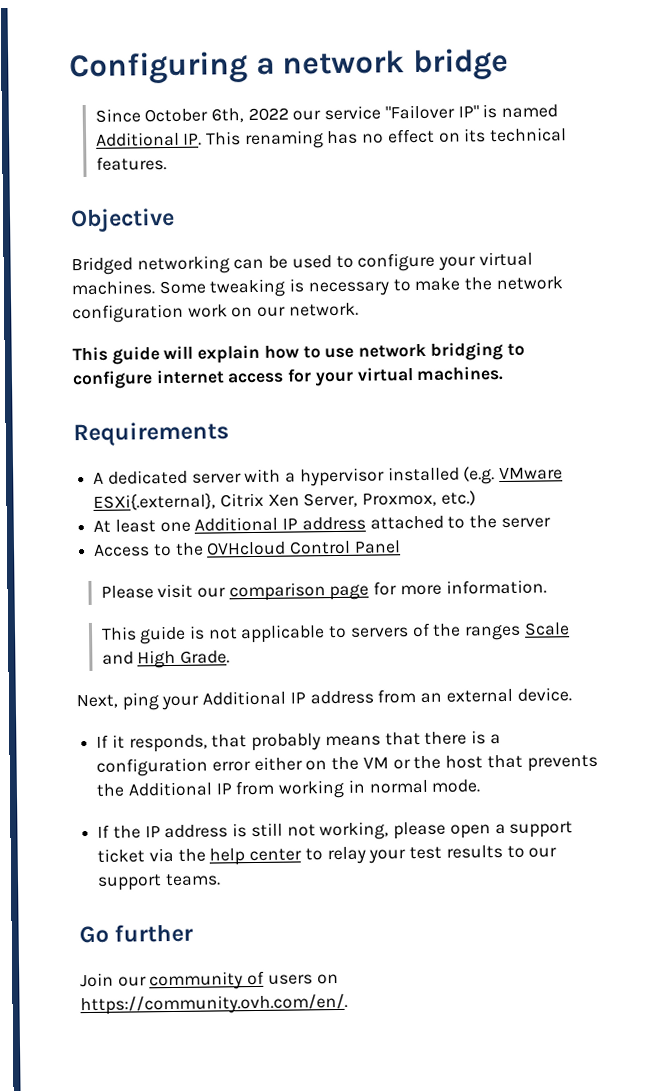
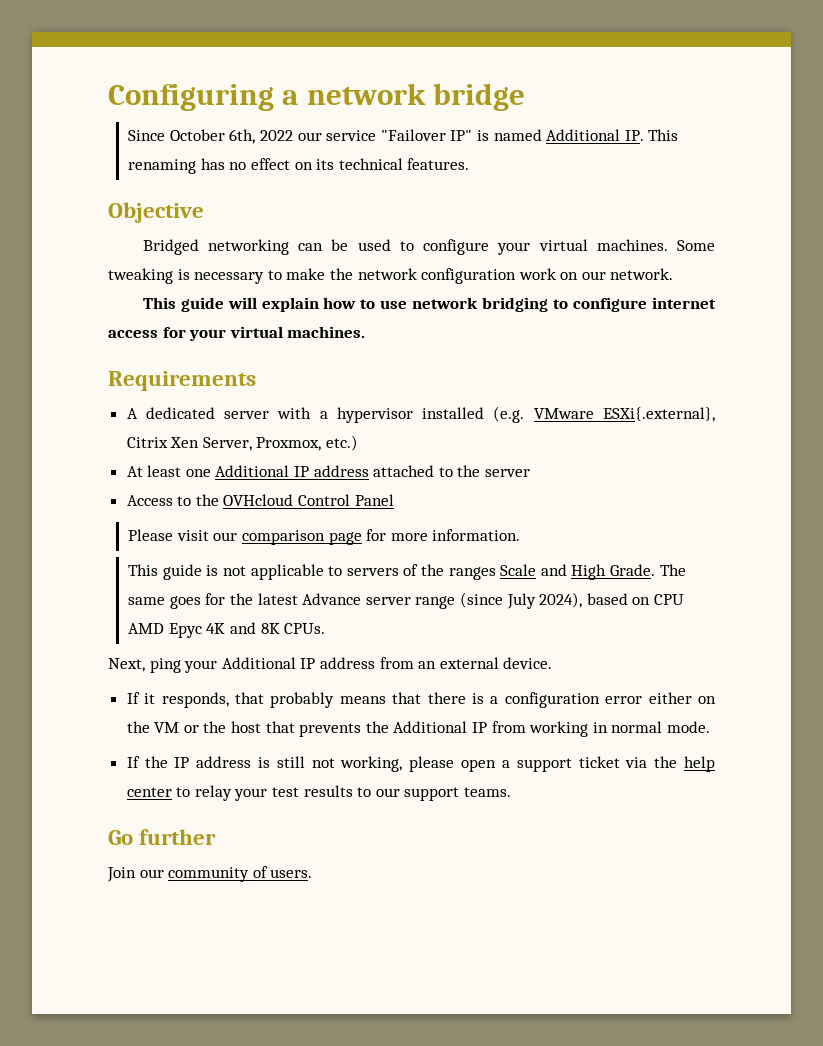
+ The same goes for the latest Advance server range (since July 2024), based on CPU AMD Epyc 4K and 8K CPUs.
- Join our community of users on https://community.ovh.com/en/.
+ Join our community of users.

